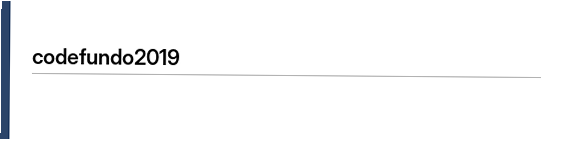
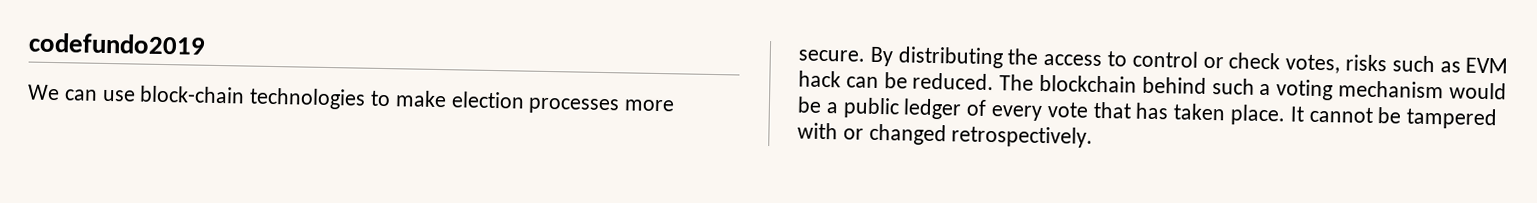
+ We can use block-chain technologies to make election processes more secure. By distributing the access to control or check votes, risks such as EVM hack can be reduced. The blockchain behind such a voting mechanism would be a public ledger of every vote that has taken place. It cannot be tampered with or changed retrospectively.

